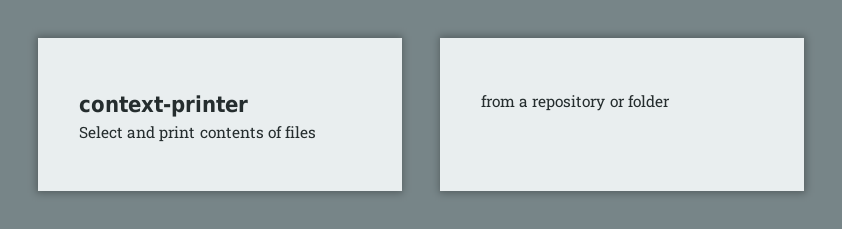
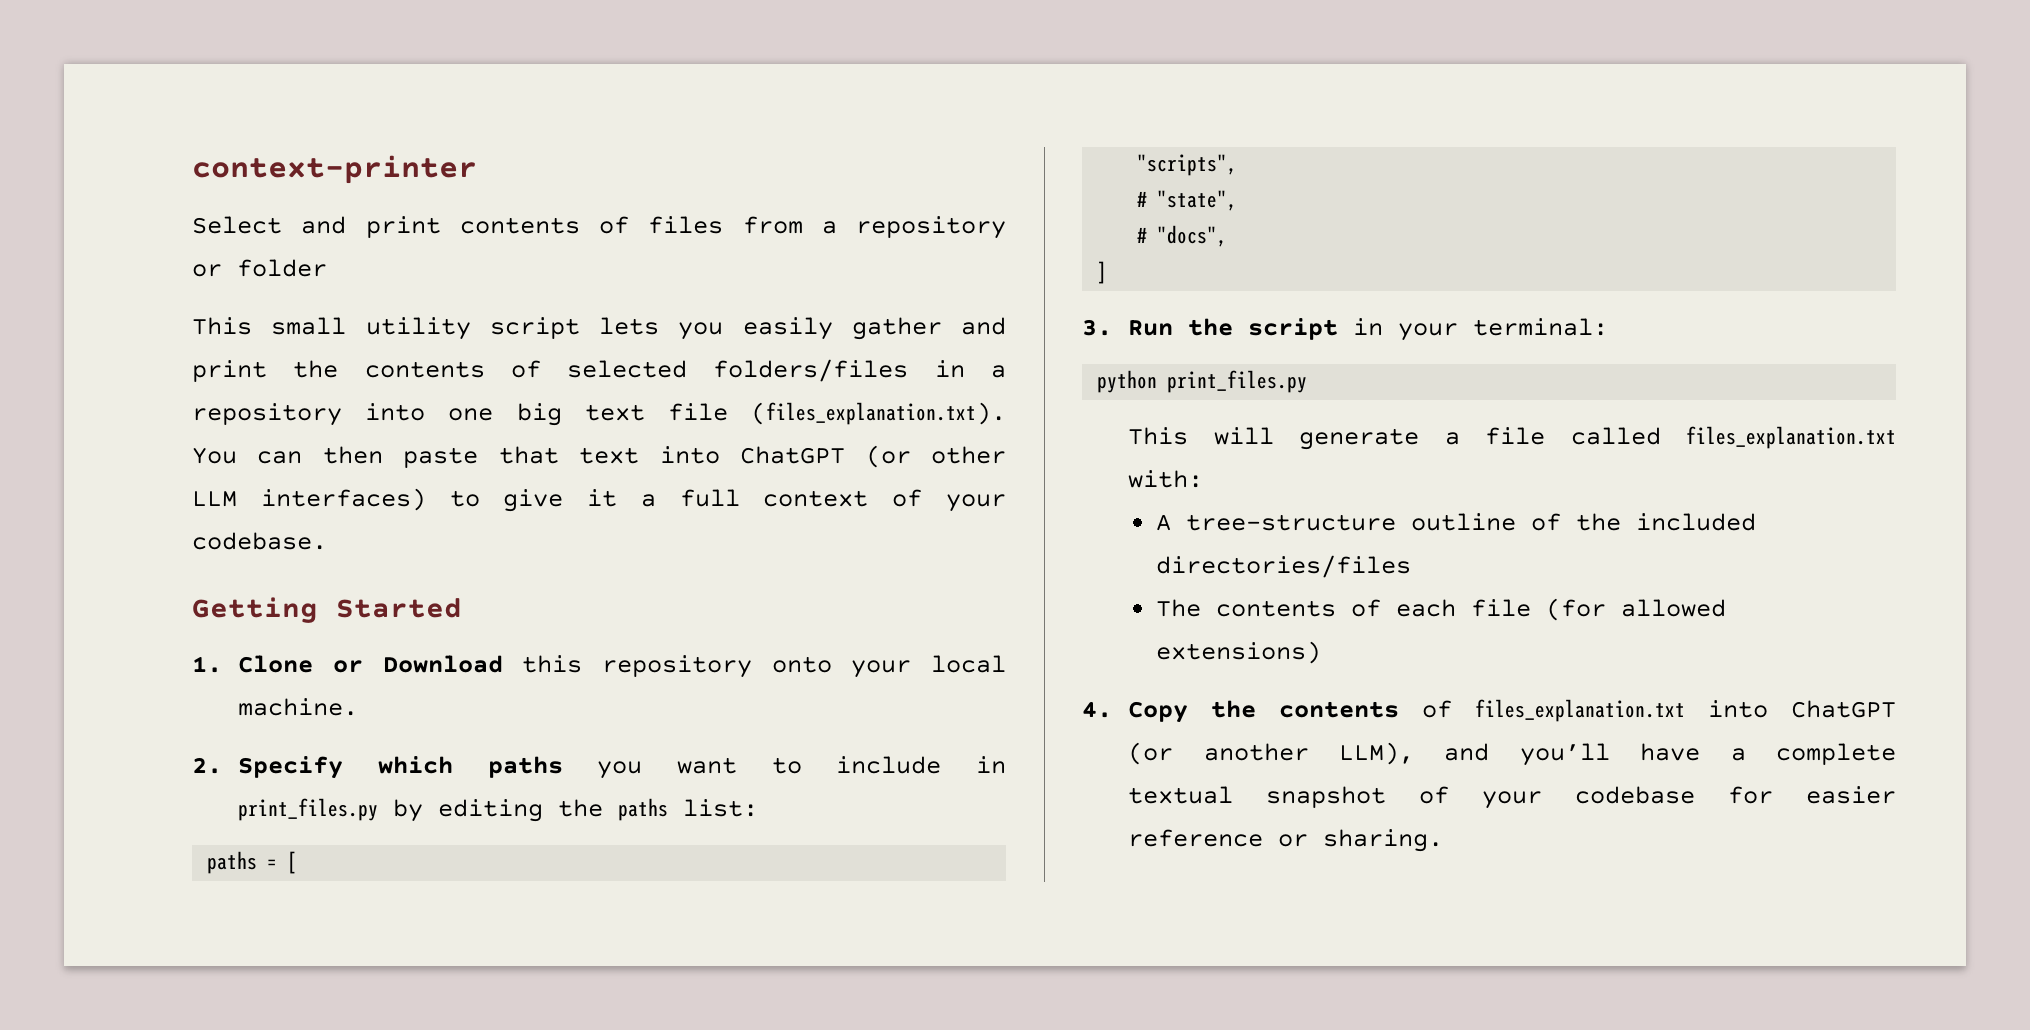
+ This small utility script lets you easily gather and print the contents of selected folders/files in a repository into one big text file (files_explanation.txt). You can then paste that text into ChatGPT (or other LLM interfaces) to give it a full context of your codebase.
+ Getting Started
+ 1. Clone or Download this repository onto your local machine.
+ 2. Specify which paths you want to include in print_files.py by editing the paths list:
+ paths = [
+ "scripts",
+ # "state",
+ # "docs",
+ ]
+ 3. Run the script in your terminal:
+ python print_files.py
+ This will generate a file called files_explanation.txt with:
+ A tree-structure outline of the included directories/files
+ The contents of each file (for allowed extensions)
+ 4. Copy the contents of files_explanation.txt into ChatGPT (or another LLM), and you’ll have a complete textual snapshot of your codebase for easier reference or sharing.

